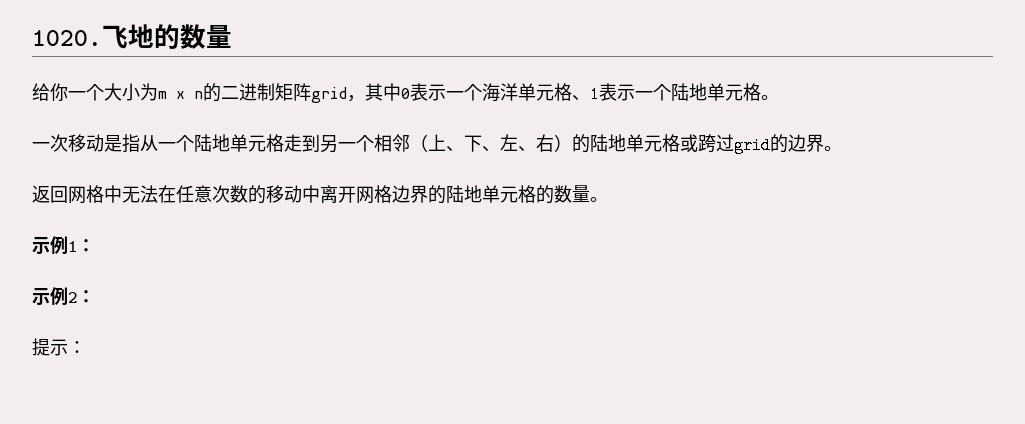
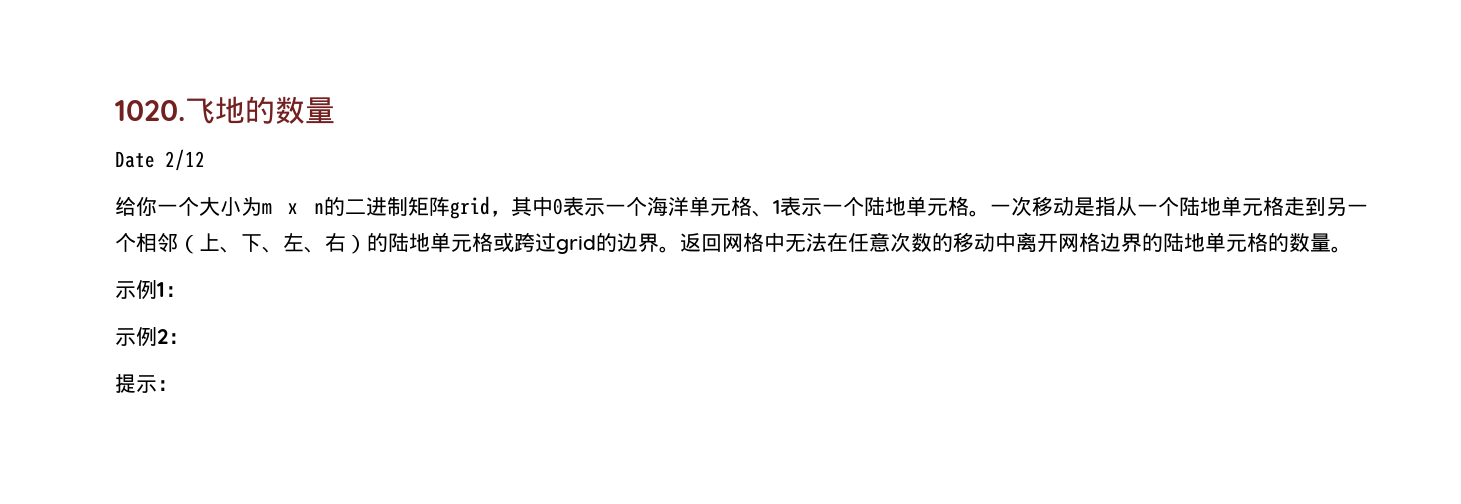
+ Date 2/12
- 给你一个大小为m x n的二进制矩阵grid，其中0表示一个海洋单元格、1表示一个陆地单元格。
- 一次移动是指从一个陆地单元格走到另一个相邻（上、下、左、右）的陆地单元格或跨过grid的边界。
- 返回网格中无法在任意次数的移动中离开网格边界的陆地单元格的数量。
+ 给你一个大小为m x n的二进制矩阵grid，其中0表示一个海洋单元格、1表示一个陆地单元格。一次移动是指从一个陆地单元格走到另一个相邻（上、下、左、右）的陆地单元格或跨过grid的边界。返回网格中无法在任意次数的移动中离开网格边界的陆地单元格的数量。

